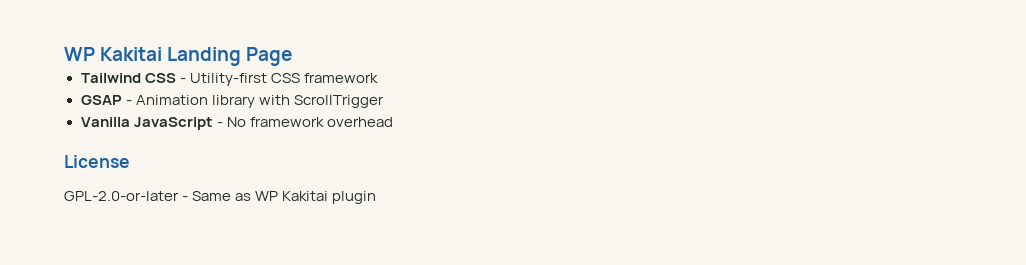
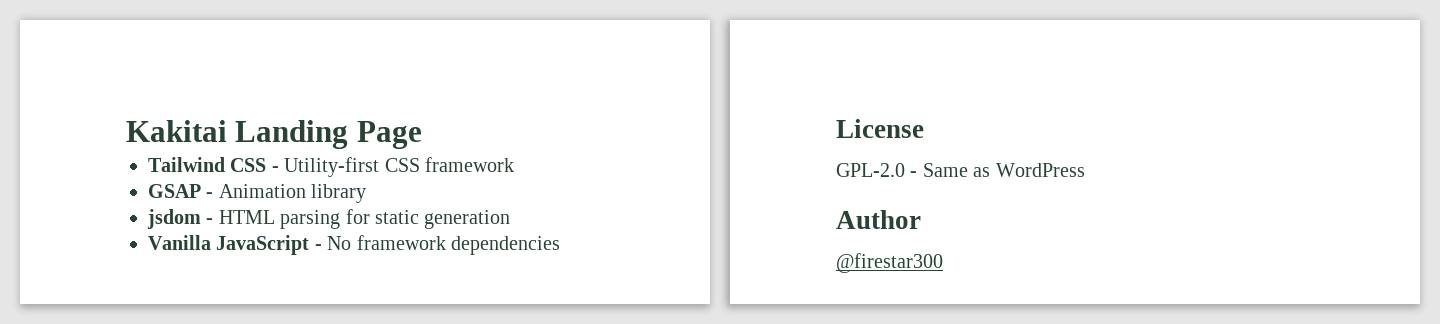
- WP Kakitai Landing Page
+ Kakitai Landing Page
- GSAP - Animation library with ScrollTrigger
+ GSAP - Animation library
+ jsdom - HTML parsing for static generation
- Vanilla JavaScript - No framework overhead
+ Vanilla JavaScript - No framework dependencies
- GPL-2.0-or-later - Same as WP Kakitai plugin
+ GPL-2.0 - Same as WordPress
+ Author
+ @firestar300

